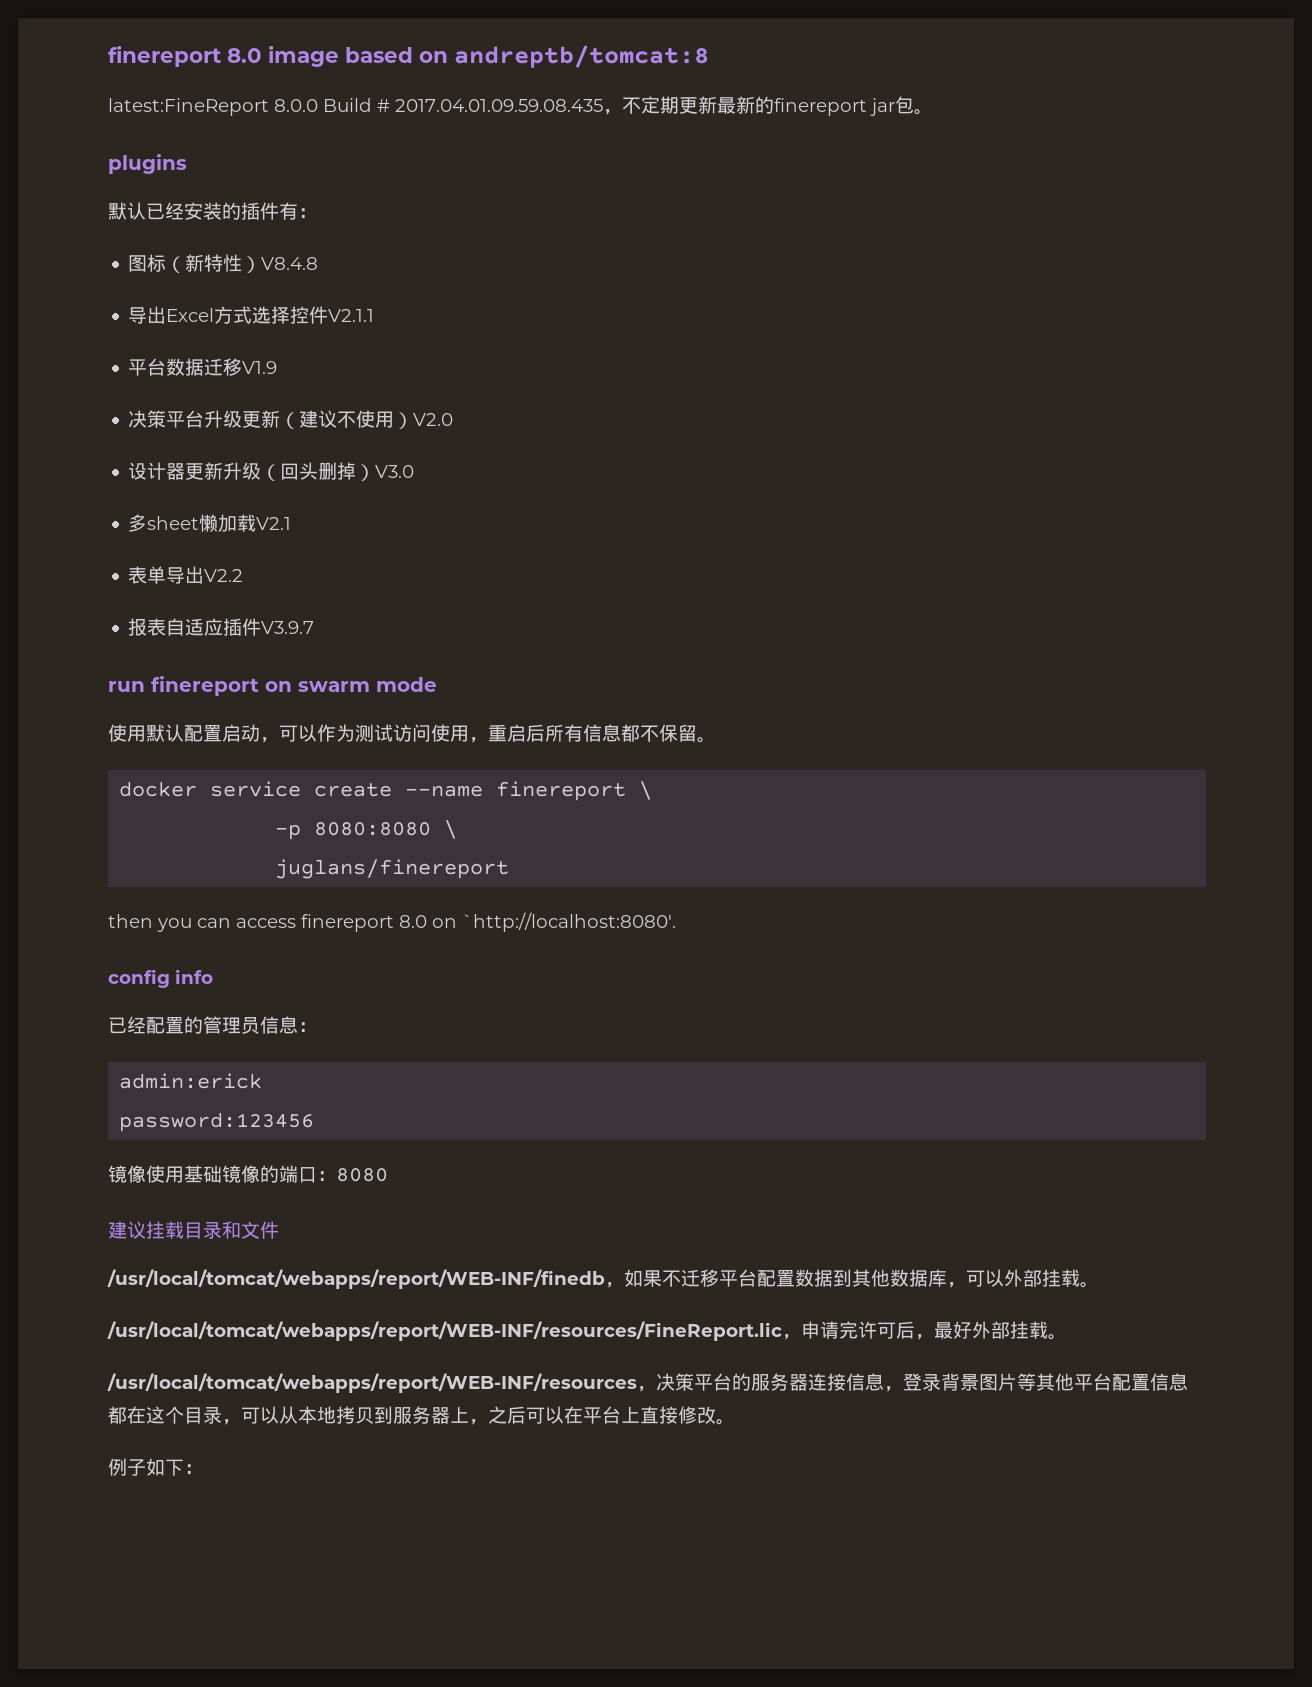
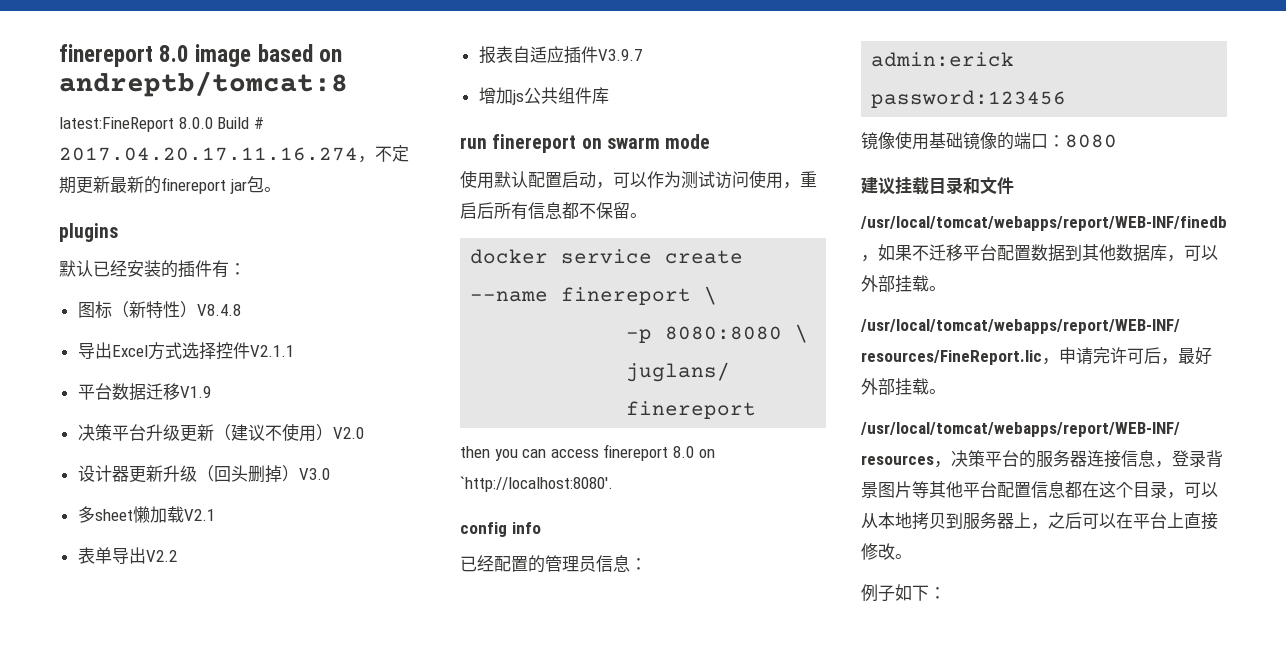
- latest:FineReport 8.0.0 Build # 2017.04.01.09.59.08.435，不定期更新最新的finereport jar包。
+ latest:FineReport 8.0.0 Build # 2017.04.20.17.11.16.274，不定期更新最新的finereport jar包。
+ 增加js公共组件库

